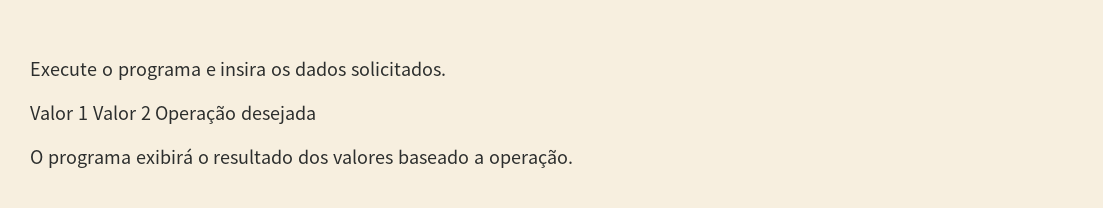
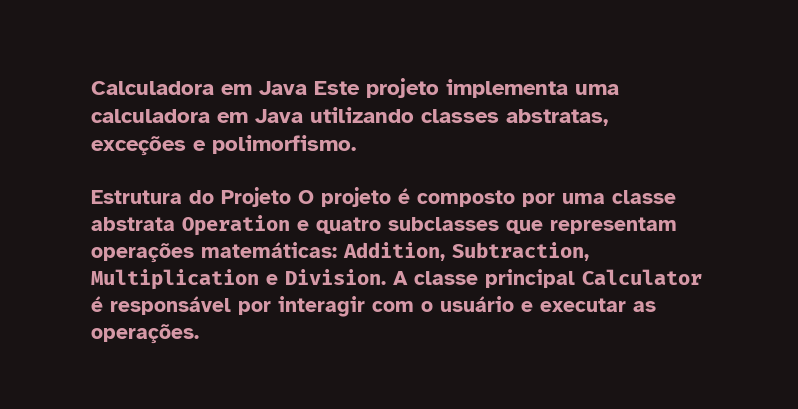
- Execute o programa e insira os dados solicitados.
- Valor 1 Valor 2 Operação desejada
- O programa exibirá o resultado dos valores baseado a operação.
+ Calculadora em Java Este projeto implementa uma calculadora em Java utilizando classes abstratas, exceções e polimorfismo.
+ Estrutura do Projeto O projeto é composto por uma classe abstrata Operation e quatro subclasses que representam operações matemáticas: Addition, Subtraction, Multiplication e Division. A classe principal Calculator é responsável por interagir com o usuário e executar as operações.

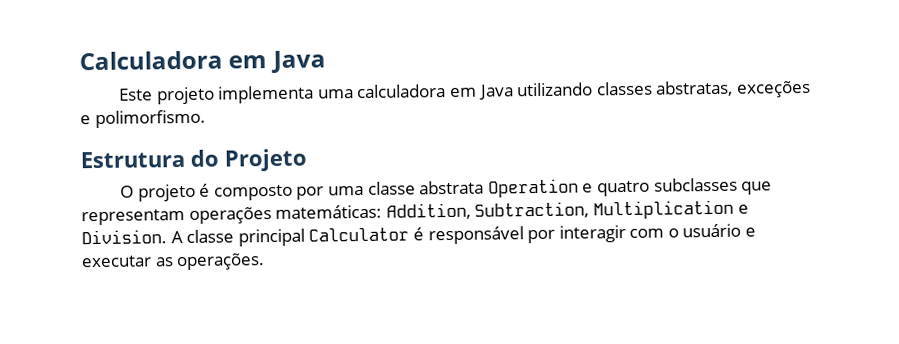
- Calculadora em Java Este projeto implementa uma calculadora em Java utilizando classes abstratas, exceções e polimorfismo.
+ Calculadora em Java
+ Este projeto implementa uma calculadora em Java utilizando classes abstratas, exceções e polimorfismo.
- Estrutura do Projeto O projeto é composto por uma classe abstrata Operation e quatro subclasses que representam operações matemáticas: Addition, Subtraction, Multiplication e Division.
+ Estrutura do Projeto
+ O projeto é composto por uma classe abstrata Operation e quatro subclasses que representam operações matemáticas: Addition, Subtraction, Multiplication e Division.

